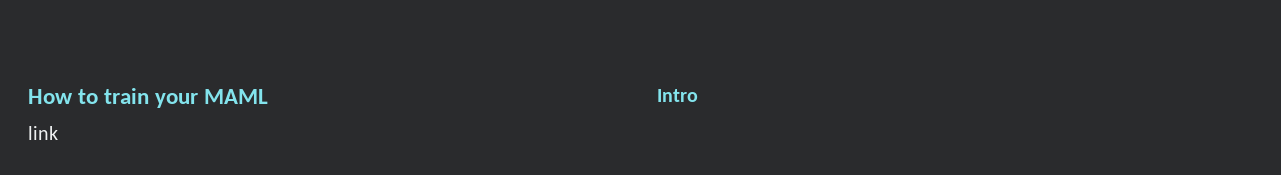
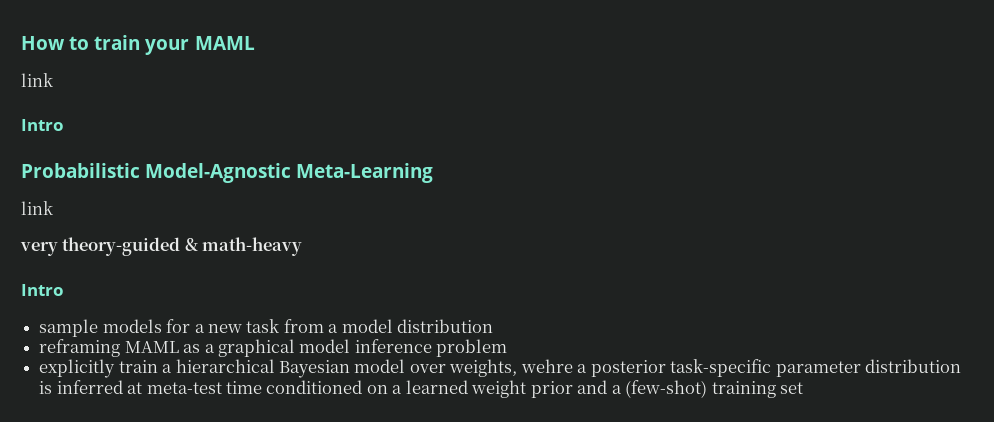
+ Probabilistic Model-Agnostic Meta-Learning
+ link
+ very theory-guided & math-heavy
+ Intro
+ sample models for a new task from a model distribution
+ reframing MAML as a graphical model inference problem
+ explicitly train a hierarchical Bayesian model over weights, wehre a posterior task-specific parameter distribution is inferred at meta-test time conditioned on a learned weight prior and a (few-shot) training set

